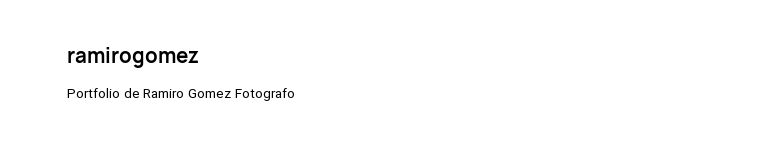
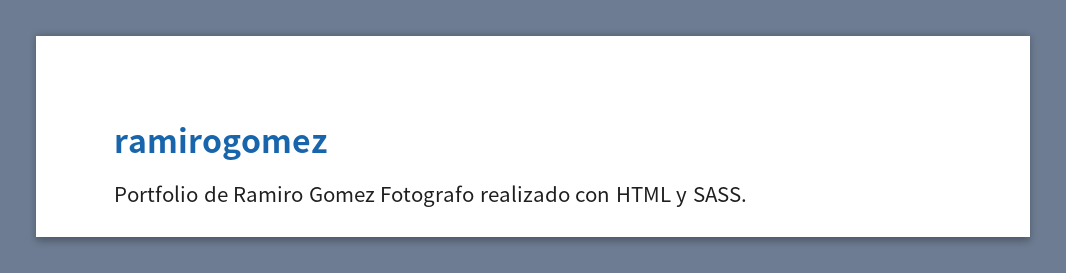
- Portfolio de Ramiro Gomez Fotografo
+ Portfolio de Ramiro Gomez Fotografo realizado con HTML y SASS.

